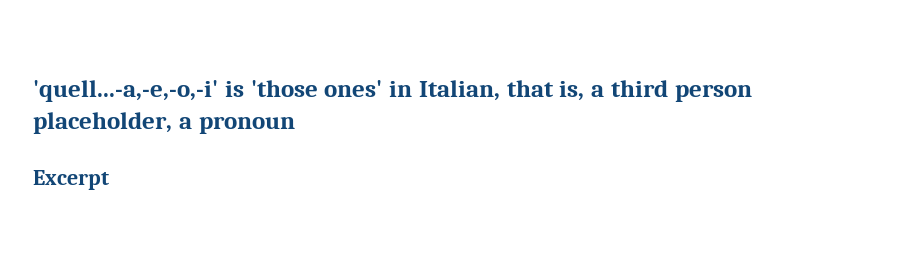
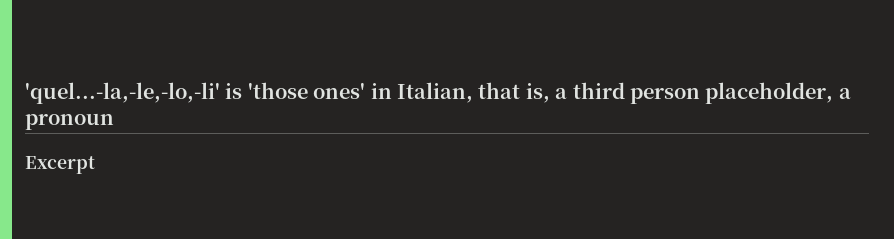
- 'quell...-a,-e,-o,-i' is 'those ones' in Italian, that is, a third person placeholder, a pronoun
+ 'quel...-la,-le,-lo,-li' is 'those ones' in Italian, that is, a third person placeholder, a pronoun

